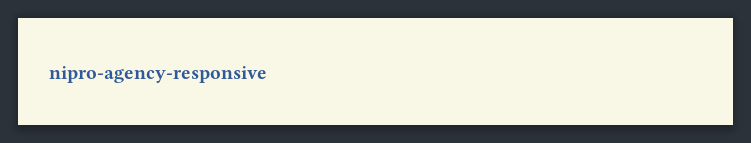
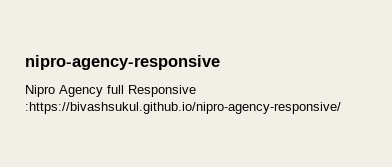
+ Nipro Agency full Responsive :https://bivashsukul.github.io/nipro-agency-responsive/

